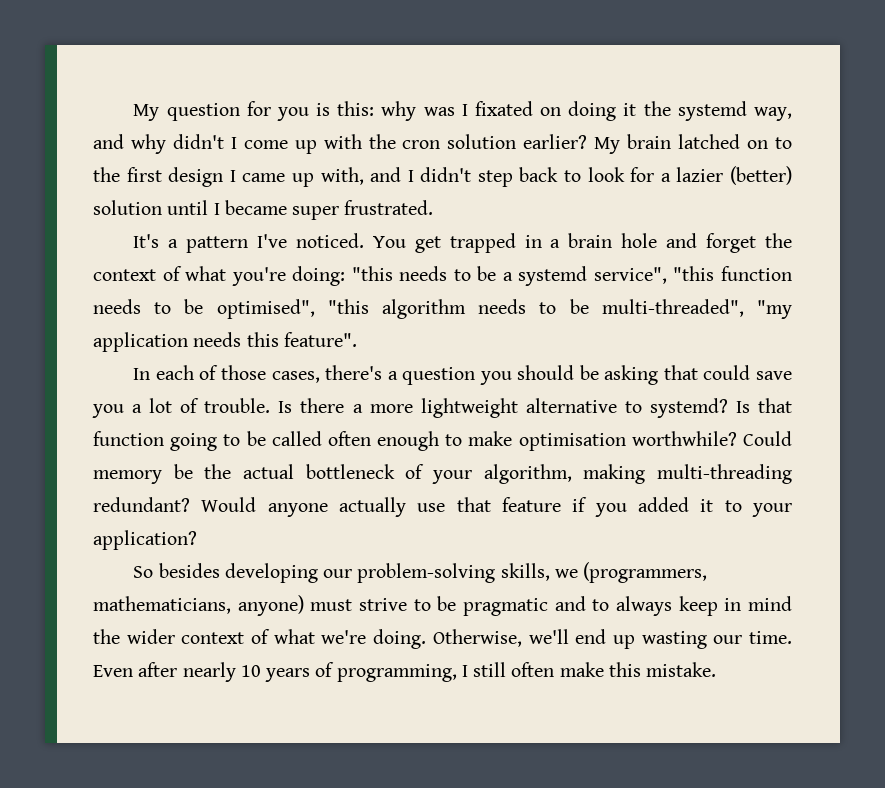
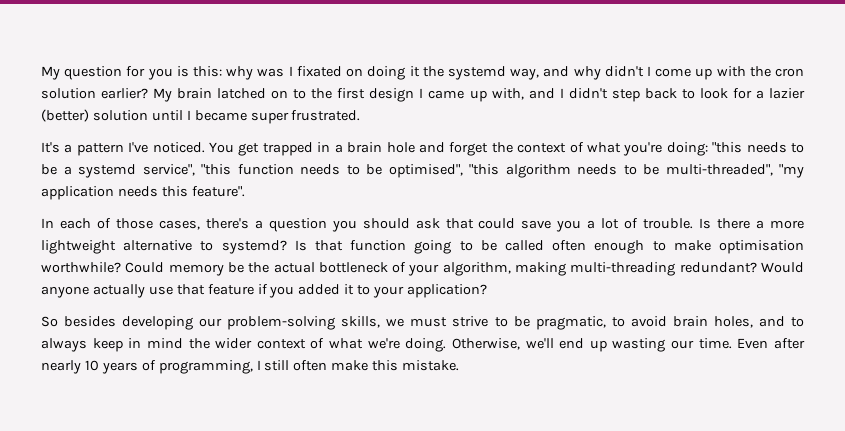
- In each of those cases, there's a question you should be asking that could save you a lot of trouble.
+ In each of those cases, there's a question you should ask that could save you a lot of trouble.
- So besides developing our problem-solving skills, we (programmers, mathematicians, anyone) must strive to be pragmatic and to always keep in mind the wider context of what we're doing.
+ So besides developing our problem-solving skills, we must strive to be pragmatic, to avoid brain holes, and to always keep in mind the wider context of what we're doing.

